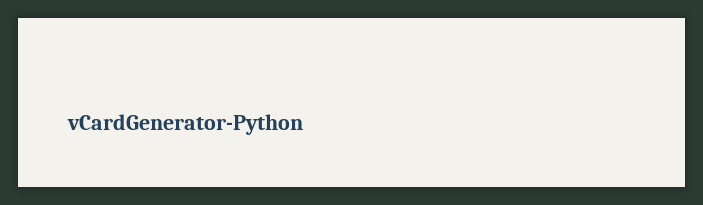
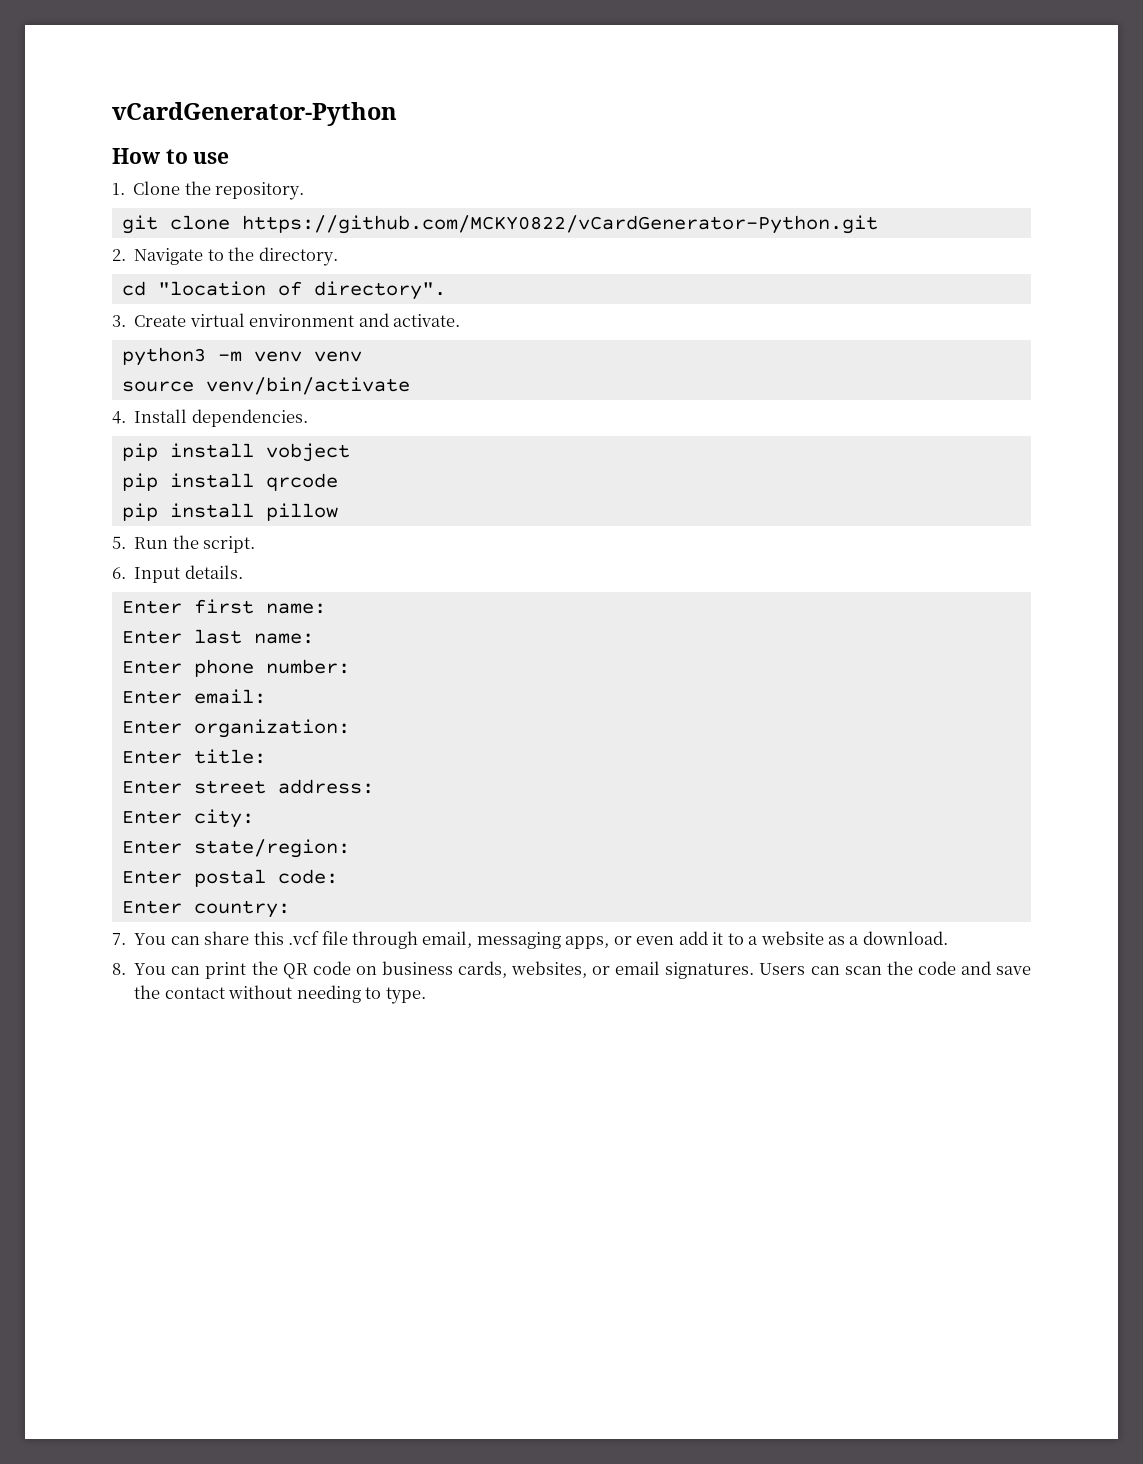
+ How to use
+ 1. Clone the repository.
+ git clone https://github.com/MCKY0822/vCardGenerator-Python.git
+ 2. Navigate to the directory.
+ cd "location of directory".
+ 3. Create virtual environment and activate.
+ python3 -m venv venv
+ source venv/bin/activate
+ 4. Install dependencies.
+ pip install vobject
+ pip install qrcode
+ pip install pillow
+ 5. Run the script.
+ 6. Input details.
+ Enter first name:
+ Enter last name:
+ Enter phone number:
+ Enter email:
+ Enter organization:
+ Enter title:
+ Enter street address:
+ Enter city:
+ Enter state/region:
+ Enter postal code:
+ Enter country:
+ 7. You can share this .vcf file through email, messaging apps, or even add it to a website as a download.
+ 8. You can print the QR code on business cards, websites, or email signatures. Users can scan the code and save the contact without needing to type.

